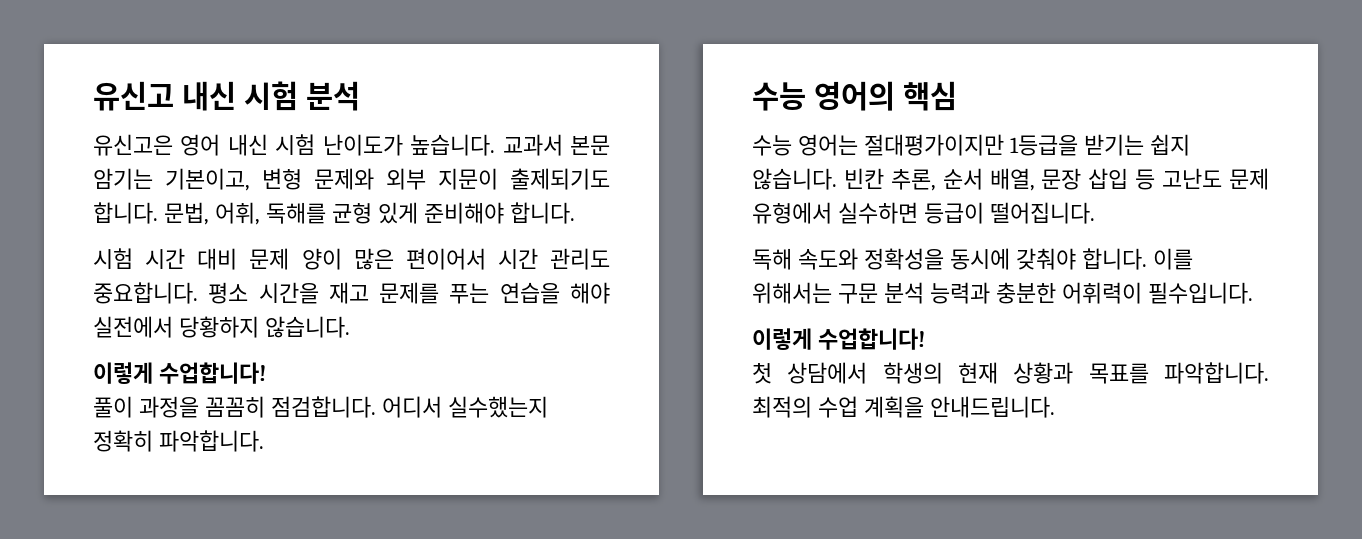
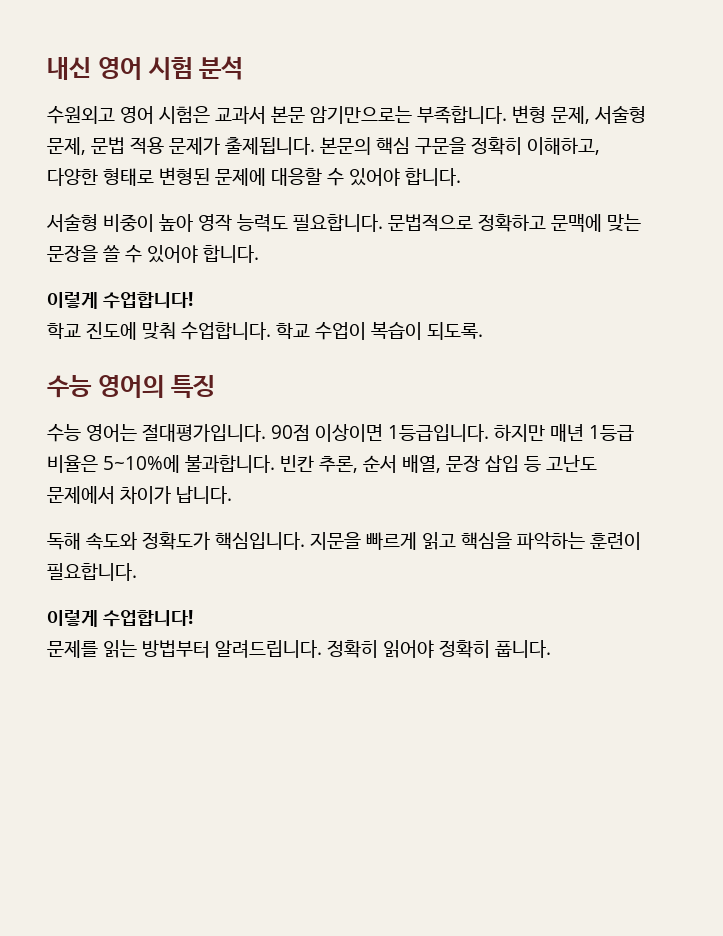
- 유신고 내신 시험 분석
+ 내신 영어 시험 분석
- 유신고은 영어 내신 시험 난이도가 높습니다. 교과서 본문 암기는 기본이고, 변형 문제와 외부 지문이 출제되기도 합니다. 문법, 어휘, 독해를 균형 있게 준비해야 합니다.
- 시험 시간 대비 문제 양이 많은 편이어서 시간 관리도 중요합니다. 평소 시간을 재고 문제를 푸는 연습을 해야 실전에서 당황하지 않습니다.
+ 수원외고 영어 시험은 교과서 본문 암기만으로는 부족합니다. 변형 문제, 서술형 문제, 문법 적용 문제가 출제됩니다. 본문의 핵심 구문을 정확히 이해하고, 다양한 형태로 변형된 문제에 대응할 수 있어야 합니다.
+ 서술형 비중이 높아 영작 능력도 필요합니다. 문법적으로 정확하고 문맥에 맞는 문장을 쓸 수 있어야 합니다.
  이렇게 수업합니다!
- 풀이 과정을 꼼꼼히 점검합니다. 어디서 실수했는지 정확히 파악합니다.
+ 학교 진도에 맞춰 수업합니다. 학교 수업이 복습이 되도록.
- 수능 영어의 핵심
+ 수능 영어의 특징
- 수능 영어는 절대평가이지만 1등급을 받기는 쉽지 않습니다.
+ 수능 영어는 절대평가입니다. 90점 이상이면 1등급입니다. 하지만 매년 1등급 비율은 5~10%에 불과합니다.
- 빈칸 추론, 순서 배열, 문장 삽입 등 고난도 문제 유형에서 실수하면 등급이 떨어집니다.
- 독해 속도와 정확성을 동시에 갖춰야 합니다. 이를 위해서는 구문 분석 능력과 충분한 어휘력이 필수입니다.
+ 빈칸 추론, 순서 배열, 문장 삽입 등 고난도 문제에서 차이가 납니다.
+ 독해 속도와 정확도가 핵심입니다. 지문을 빠르게 읽고 핵심을 파악하는 훈련이 필요합니다.
  이렇게 수업합니다!
- 첫 상담에서 학생의 현재 상황과 목표를 파악합니다. 최적의 수업 계획을 안내드립니다.
+ 문제를 읽는 방법부터 알려드립니다. 정확히 읽어야 정확히 풉니다.

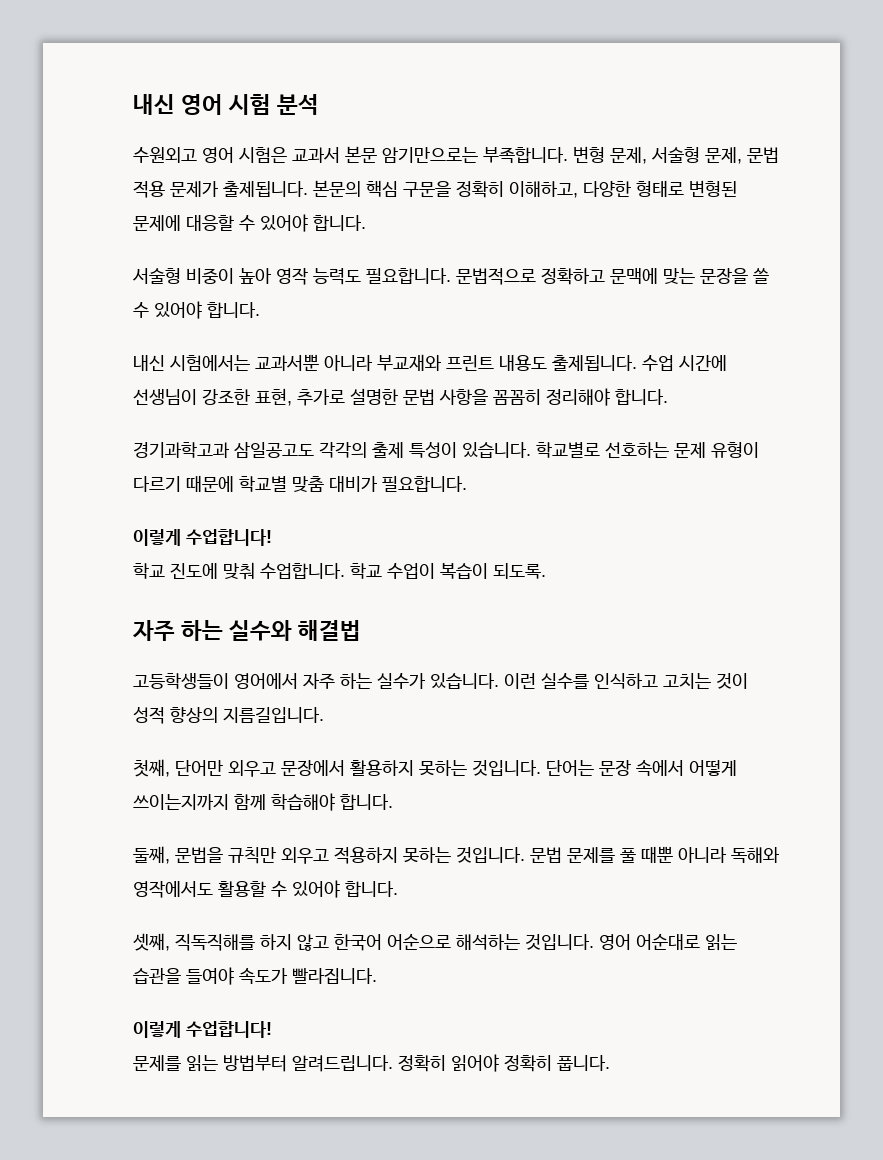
+ 내신 시험에서는 교과서뿐 아니라 부교재와 프린트 내용도 출제됩니다. 수업 시간에 선생님이 강조한 표현, 추가로 설명한 문법 사항을 꼼꼼히 정리해야 합니다.
+ 경기과학고과 삼일공고도 각각의 출제 특성이 있습니다. 학교별로 선호하는 문제 유형이 다르기 때문에 학교별 맞춤 대비가 필요합니다.
- 수능 영어의 특징
- 수능 영어는 절대평가입니다. 90점 이상이면 1등급입니다. 하지만 매년 1등급 비율은 5~10%에 불과합니다. 빈칸 추론, 순서 배열, 문장 삽입 등 고난도 문제에서 차이가 납니다.
- 독해 속도와 정확도가 핵심입니다. 지문을 빠르게 읽고 핵심을 파악하는 훈련이 필요합니다.
+ 자주 하는 실수와 해결법
+ 고등학생들이 영어에서 자주 하는 실수가 있습니다. 이런 실수를 인식하고 고치는 것이 성적 향상의 지름길입니다.
+ 첫째, 단어만 외우고 문장에서 활용하지 못하는 것입니다. 단어는 문장 속에서 어떻게 쓰이는지까지 함께 학습해야 합니다.
+ 둘째, 문법을 규칙만 외우고 적용하지 못하는 것입니다. 문법 문제를 풀 때뿐 아니라 독해와 영작에서도 활용할 수 있어야 합니다.
+ 셋째, 직독직해를 하지 않고 한국어 어순으로 해석하는 것입니다. 영어 어순대로 읽는 습관을 들여야 속도가 빨라집니다.

